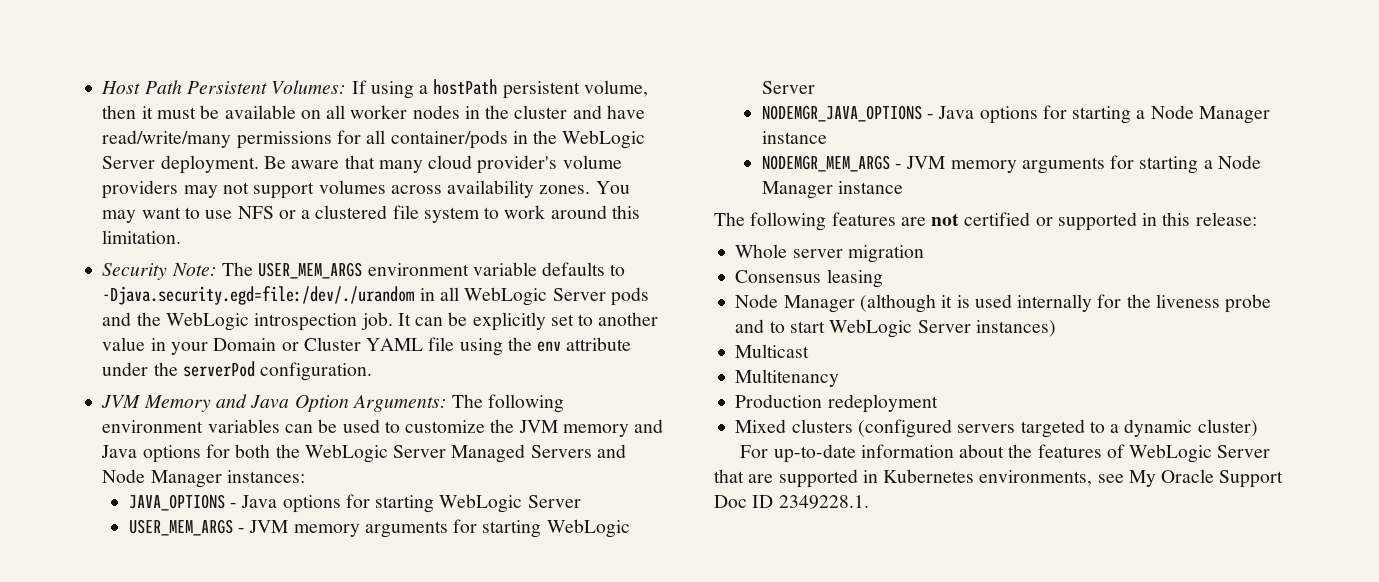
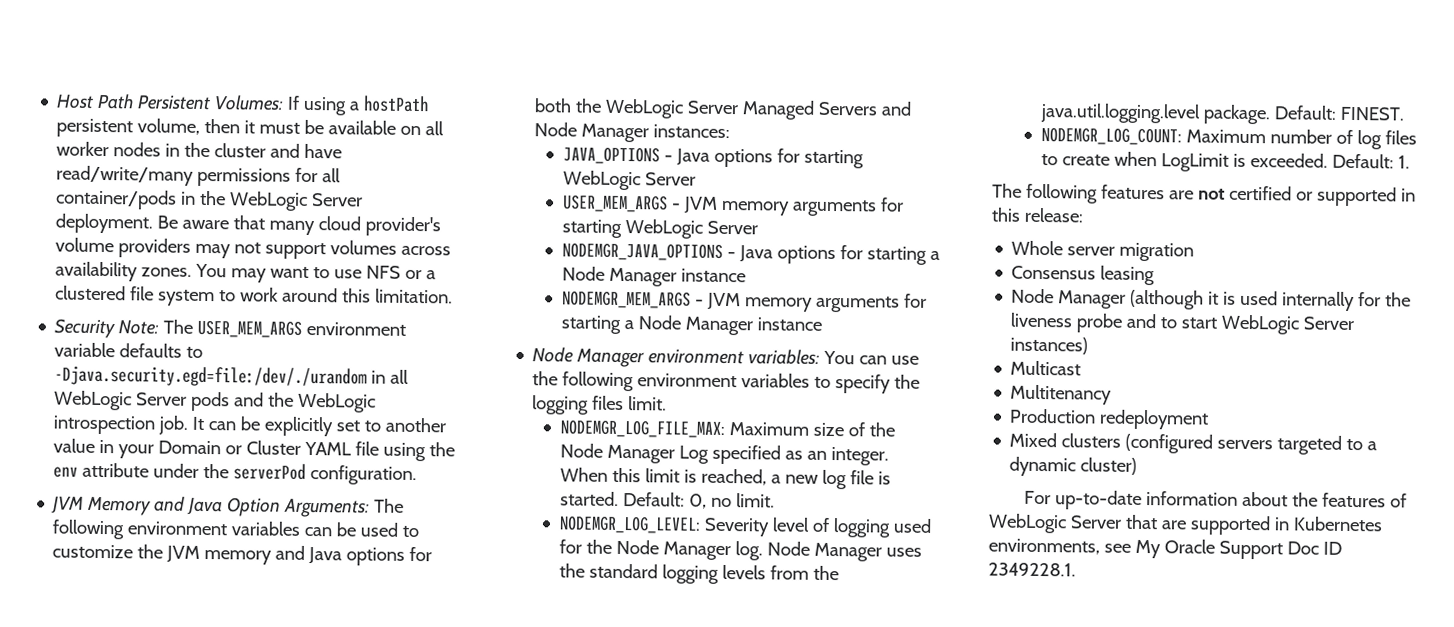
+ Node Manager environment variables: You can use the following environment variables to specify the logging files limit.
+ NODEMGR_LOG_FILE_MAX: Maximum size of the Node Manager Log specified as an integer. When this limit is reached, a new log file is started. Default: 0, no limit.
+ NODEMGR_LOG_LEVEL: Severity level of logging used for the Node Manager log. Node Manager uses the standard logging levels from the java.util.logging.level package. Default: FINEST.
+ NODEMGR_LOG_COUNT: Maximum number of log files to create when LogLimit is exceeded. Default: 1.

